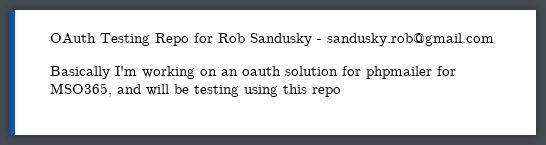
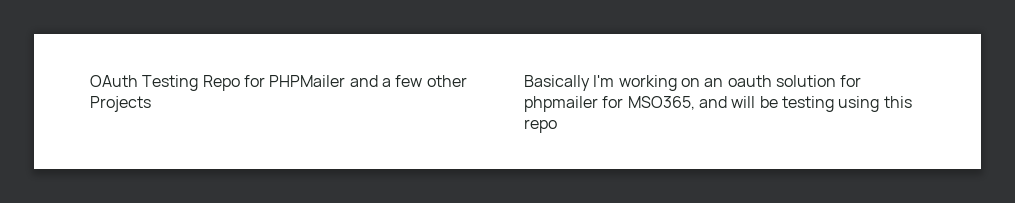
- OAuth Testing Repo for Rob Sandusky - sandusky.rob@gmail.com
+ OAuth Testing Repo for PHPMailer and a few other Projects

